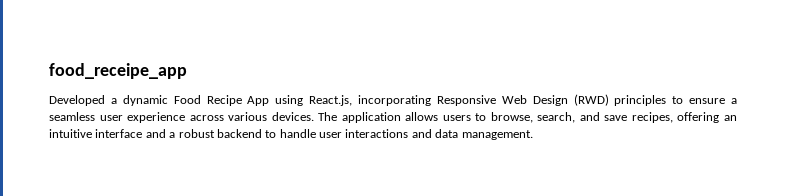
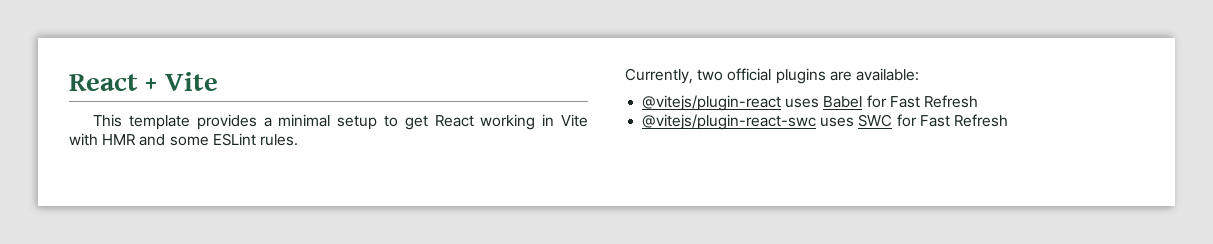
- food_receipe_app
- Developed a dynamic Food Recipe App using React.js, incorporating Responsive Web Design (RWD) principles to ensure a seamless user experience across various devices. The application allows users to browse, search, and save recipes, offering an intuitive interface and a robust backend to handle user interactions and data management.
+ React + Vite
+ This template provides a minimal setup to get React working in Vite with HMR and some ESLint rules.
+ Currently, two official plugins are available:
+ @vitejs/plugin-react uses Babel for Fast Refresh
+ @vitejs/plugin-react-swc uses SWC for Fast Refresh

